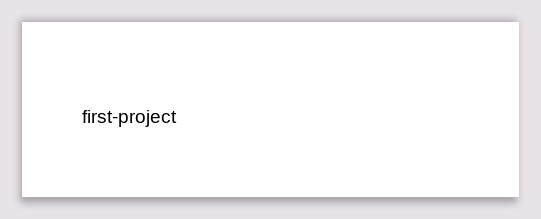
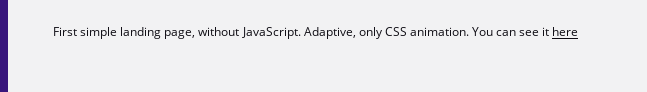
- first-project
+ First simple landing page, without JavaScript. Adaptive, only CSS animation. You can see it here

